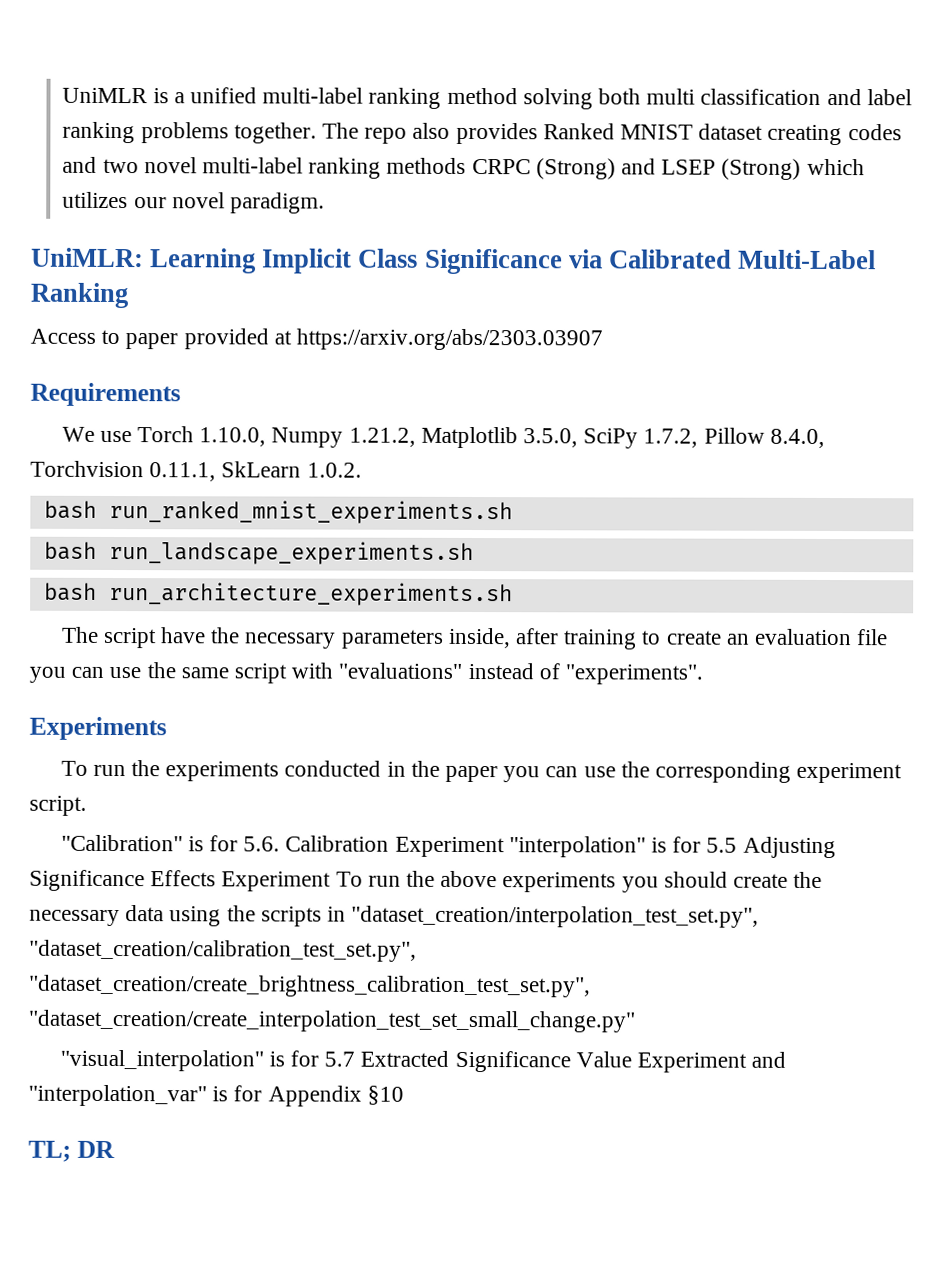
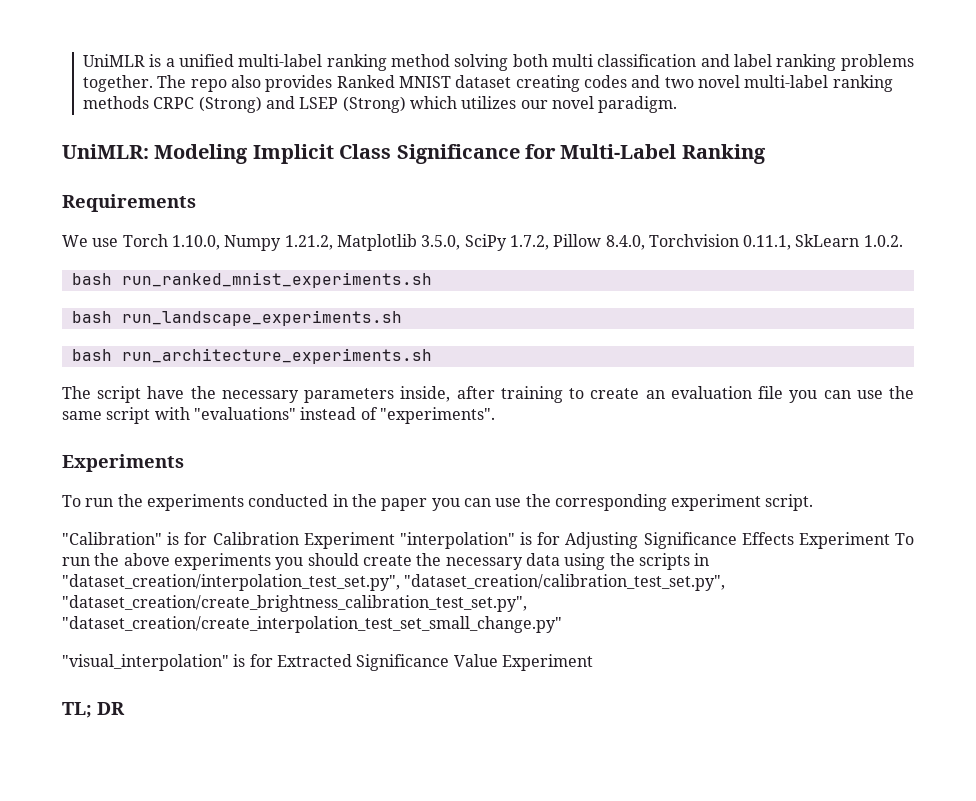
- UniMLR: Learning Implicit Class Significance via Calibrated Multi-Label Ranking
+ UniMLR: Modeling Implicit Class Significance for Multi-Label Ranking
- Access to paper provided at https://arxiv.org/abs/2303.03907
- "Calibration" is for 5.6. Calibration Experiment "interpolation" is for 5.5 Adjusting Significance Effects Experiment To run the above experiments you should create the necessary data using the scripts in "dataset_creation/interpolation_test_set.py", "dataset_creation/calibration_test_set.py", "dataset_creation/create_brightness_calibration_test_set.py", "dataset_creation/create_interpolation_test_set_small_change.py"
+ "Calibration" is for Calibration Experiment "interpolation" is for Adjusting Significance Effects Experiment To run the above experiments you should create the necessary data using the scripts in "dataset_creation/interpolation_test_set.py", "dataset_creation/calibration_test_set.py", "dataset_creation/create_brightness_calibration_test_set.py", "dataset_creation/create_interpolation_test_set_small_change.py"
- "visual_interpolation" is for 5.7 Extracted Significance Value Experiment and "interpolation_var" is for Appendix §10
+ "visual_interpolation" is for Extracted Significance Value Experiment

